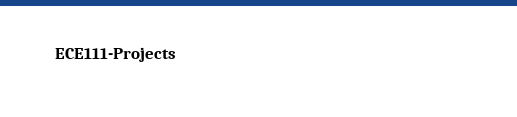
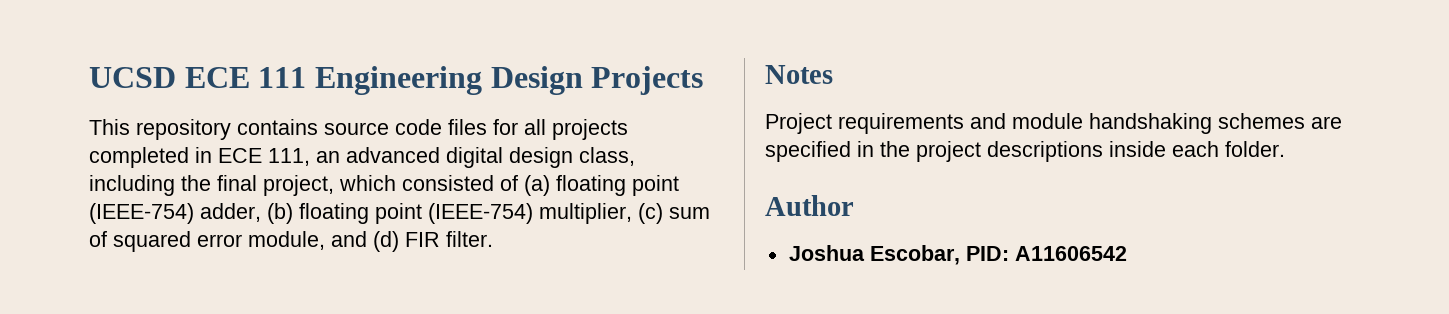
- ECE111-Projects
+ UCSD ECE 111 Engineering Design Projects
+ This repository contains source code files for all projects completed in ECE 111, an advanced digital design class, including the final project, which consisted of (a) floating point (IEEE-754) adder, (b) floating point (IEEE-754) multiplier, (c) sum of squared error module, and (d) FIR filter.
+ Notes
+ Project requirements and module handshaking schemes are specified in the project descriptions inside each folder.
+ Author
+ Joshua Escobar, PID: A11606542

